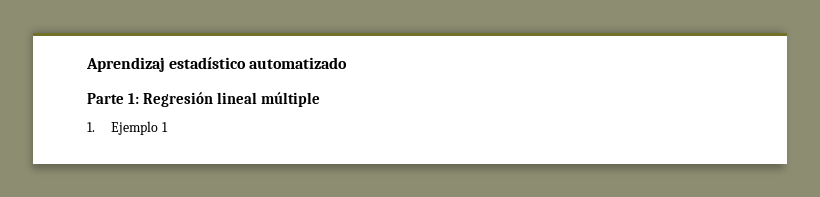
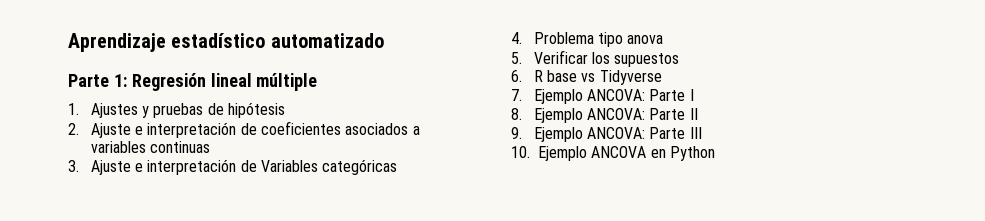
- Aprendizaj estadístico automatizado
+ Aprendizaje estadístico automatizado
- 1. Ejemplo 1
+ 1. Ajustes y pruebas de hipótesis
+ 2. Ajuste e interpretación de coeficientes asociados a variables continuas
+ 3. Ajuste e interpretación de Variables categóricas
+ 4. Problema tipo anova
+ 5. Verificar los supuestos
+ 6. R base vs Tidyverse
+ 7. Ejemplo ANCOVA: Parte I
+ 8. Ejemplo ANCOVA: Parte II
+ 9. Ejemplo ANCOVA: Parte III
+ 10. Ejemplo ANCOVA en Python

